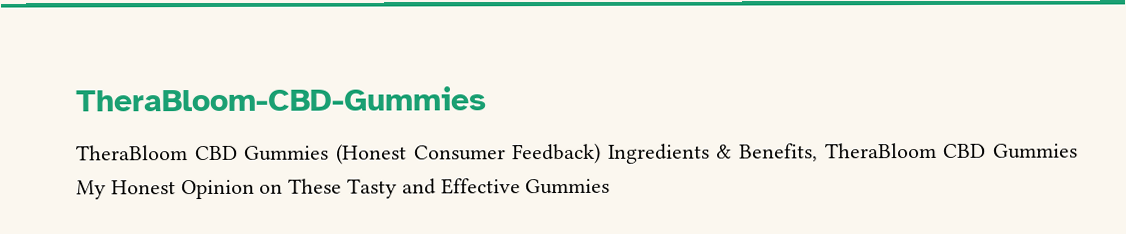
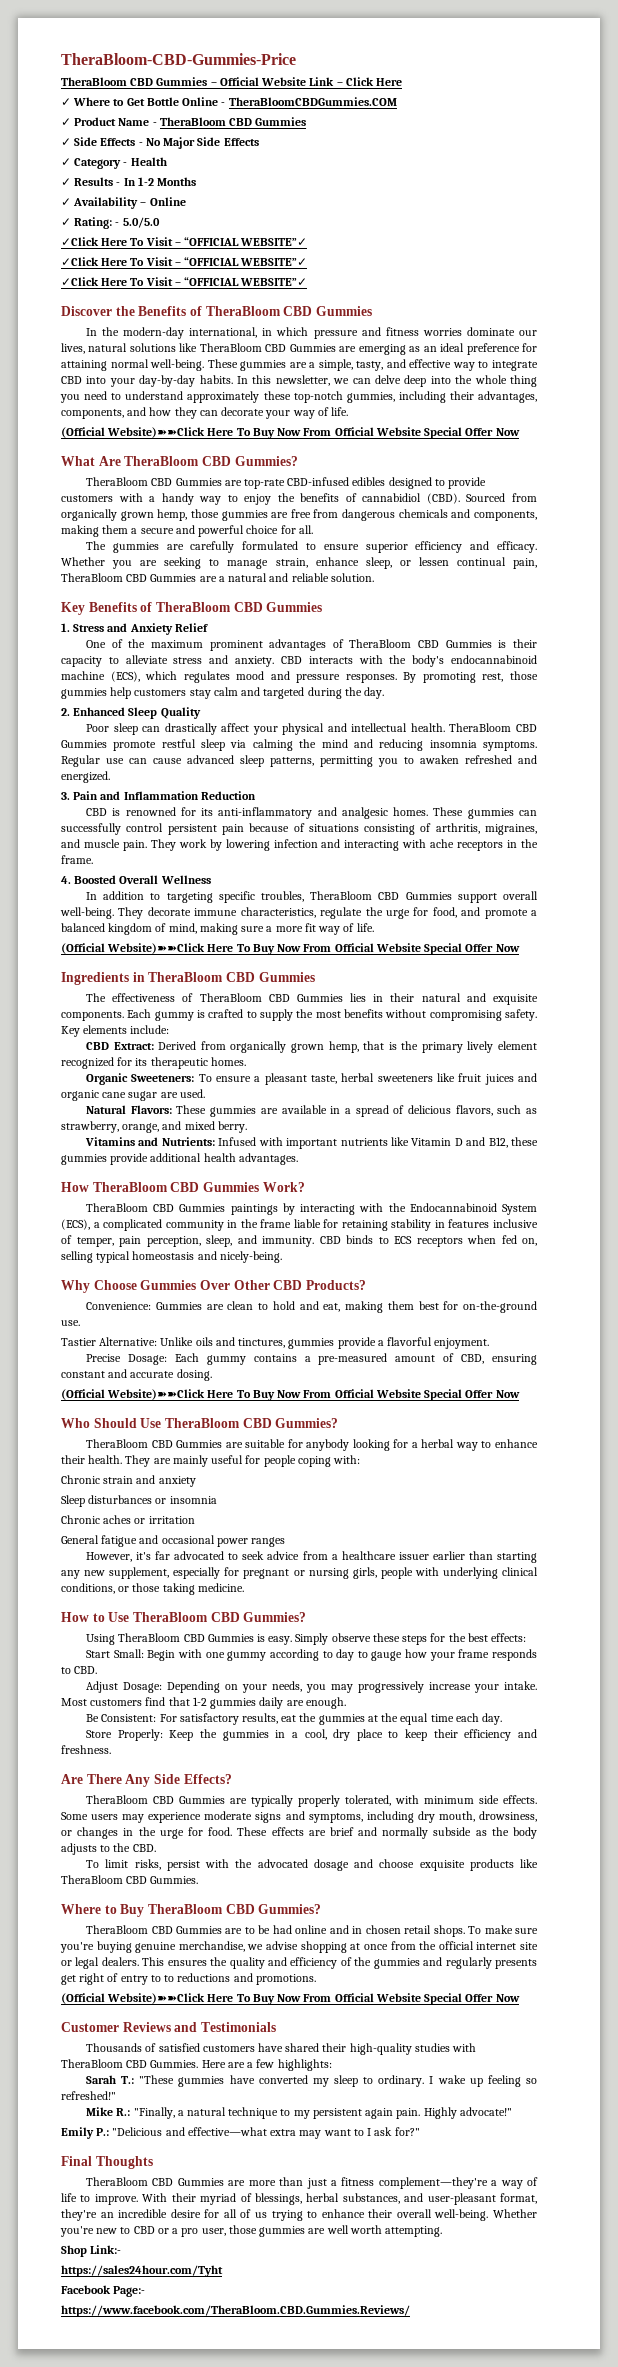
- TheraBloom-CBD-Gummies
- TheraBloom CBD Gummies (Honest Consumer Feedback) Ingredients & Benefits, TheraBloom CBD Gummies My Honest Opinion on These Tasty and Effective Gummies
+ TheraBloom-CBD-Gummies-Price
+ TheraBloom CBD Gummies – Official Website Link – Click Here
+ ✓ Where to Get Bottle Online - TheraBloomCBDGummies.COM
+ ✓ Product Name - TheraBloom CBD Gummies
+ ✓ Side Effects - No Major Side Effects
+ ✓ Category - Health
+ ✓ Results - In 1-2 Months
+ ✓ Availability – Online
+ ✓ Rating: - 5.0/5.0
+ ✓Click Here To Visit – “OFFICIAL WEBSITE”✓
+ ✓Click Here To Visit – “OFFICIAL WEBSITE”✓
+ ✓Click Here To Visit – “OFFICIAL WEBSITE”✓
+ Discover the Benefits of TheraBloom CBD Gummies
+ In the modern-day international, in which pressure and fitness worries dominate our lives, natural solutions like TheraBloom CBD Gummies are emerging as an ideal preference for attaining normal well-being. These gummies are a simple, tasty, and effective way to integrate CBD into your day-by-day habits. In this newsletter, we can delve deep into the whole thing you need to understand approximately these top-notch gummies, including their advantages, components, and how they can decorate your way of life.
+ (Official Website)➽➽Click Here To Buy Now From Official Website Special Offer Now
+ What Are TheraBloom CBD Gummies?
+ TheraBloom CBD Gummies are top-rate CBD-infused edibles designed to provide customers with a handy way to enjoy the benefits of cannabidiol (CBD). Sourced from organically grown hemp, those gummies are free from dangerous chemicals and components, making them a secure and powerful choice for all.
+ The gummies are carefully formulated to ensure superior efficiency and efficacy. Whether you are seeking to manage strain, enhance sleep, or lessen continual pain, TheraBloom CBD Gummies are a natural and reliable solution.
+ Key Benefits of TheraBloom CBD Gummies
+ 1. Stress and Anxiety Relief
+ One of the maximum prominent advantages of TheraBloom CBD Gummies is their capacity to alleviate stress and anxiety. CBD interacts with the body's endocannabinoid machine (ECS), which regulates mood and pressure responses. By promoting rest, those gummies help customers stay calm and targeted during the day.
+ 2. Enhanced Sleep Quality
+ Poor sleep can drastically affect your physical and intellectual health. TheraBloom CBD Gummies promote restful sleep via calming the mind and reducing insomnia symptoms. Regular use can cause advanced sleep patterns, permitting you to awaken refreshed and energized.
+ 3. Pain and Inflammation Reduction
+ CBD is renowned for its anti-inflammatory and analgesic homes. These gummies can successfully control persistent pain because of situations consisting of arthritis, migraines, and muscle pain. They work by lowering infection and interacting with ache receptors in the frame.
+ 4. Boosted Overall Wellness
+ In addition to targeting specific troubles, TheraBloom CBD Gummies support overall well-being. They decorate immune characteristics, regulate the urge for food, and promote a balanced kingdom of mind, making sure a more fit way of life.
+ (Official Website)➽➽Click Here To Buy Now From Official Website Special Offer Now
+ Ingredients in TheraBloom CBD Gummies
+ The effectiveness of TheraBloom CBD Gummies lies in their natural and exquisite components. Each gummy is crafted to supply the most benefits without compromising safety. Key elements include:
+ CBD Extract: Derived from organically grown hemp, that is the primary lively element recognized for its therapeutic homes.
+ Organic Sweeteners: To ensure a pleasant taste, herbal sweeteners like fruit juices and organic cane sugar are used.
+ Natural Flavors: These gummies are available in a spread of delicious flavors, such as strawberry, orange, and mixed berry.
+ Vitamins and Nutrients: Infused with important nutrients like Vitamin D and B12, these gummies provide additional health advantages.
+ How TheraBloom CBD Gummies Work?
+ TheraBloom CBD Gummies paintings by interacting with the Endocannabinoid System (ECS), a complicated community in the frame liable for retaining stability in features inclusive of temper, pain perception, sleep, and immunity. CBD binds to ECS receptors when fed on, selling typical homeostasis and nicely-being.
+ Why Choose Gummies Over Other CBD Products?
+ Convenience: Gummies are clean to hold and eat, making them best for on-the-ground use.
+ Tastier Alternative: Unlike oils and tinctures, gummies provide a flavorful enjoyment.
+ Precise Dosage: Each gummy contains a pre-measured amount of CBD, ensuring constant and accurate dosing.
+ (Official Website)➽➽Click Here To Buy Now From Official Website Special Offer Now
+ Who Should Use TheraBloom CBD Gummies?
+ TheraBloom CBD Gummies are suitable for anybody looking for a herbal way to enhance their health. They are mainly useful for people coping with:
+ Chronic strain and anxiety
+ Sleep disturbances or insomnia
+ Chronic aches or irritation
+ General fatigue and occasional power ranges
+ However, it's far advocated to seek advice from a healthcare issuer earlier than starting any new supplement, especially for pregnant or nursing girls, people with underlying clinical conditions, or those taking medicine.
+ How to Use TheraBloom CBD Gummies?
+ Using TheraBloom CBD Gummies is easy. Simply observe these steps for the best effects:
+ Start Small: Begin with one gummy according to day to gauge how your frame responds to CBD.
+ Adjust Dosage: Depending on your needs, you may progressively increase your intake. Most customers find that 1-2 gummies daily are enough.
+ Be Consistent: For satisfactory results, eat the gummies at the equal time each day.
+ Store Properly: Keep the gummies in a cool, dry place to keep their efficiency and freshness.
+ Are There Any Side Effects?
+ TheraBloom CBD Gummies are typically properly tolerated, with minimum side effects. Some users may experience moderate signs and symptoms, including dry mouth, drowsiness, or changes in the urge for food. These effects are brief and normally subside as the body adjusts to the CBD.
+ To limit risks, persist with the advocated dosage and choose exquisite products like TheraBloom CBD Gummies.
+ Where to Buy TheraBloom CBD Gummies?
+ TheraBloom CBD Gummies are to be had online and in chosen retail shops. To make sure you're buying genuine merchandise, we advise shopping at once from the official internet site or legal dealers. This ensures the quality and efficiency of the gummies and regularly presents get right of entry to to reductions and promotions.
+ (Official Website)➽➽Click Here To Buy Now From Official Website Special Offer Now
+ Customer Reviews and Testimonials
+ Thousands of satisfied customers have shared their high-quality studies with TheraBloom CBD Gummies. Here are a few highlights:
+ Sarah T.: "These gummies have converted my sleep to ordinary. I wake up feeling so refreshed!"
+ Mike R.: "Finally, a natural technique to my persistent again pain. Highly advocate!"
+ Emily P.: "Delicious and effective—what extra may want to I ask for?"
+ Final Thoughts
+ TheraBloom CBD Gummies are more than just a fitness complement—they're a way of life to improve. With their myriad of blessings, herbal substances, and user-pleasant format, they're an incredible desire for all of us trying to enhance their overall well-being. Whether you're new to CBD or a pro user, those gummies are well worth attempting.
+ Shop Link:-
+ https://sales24hour.com/Tyht
+ Facebook Page:-
+ https://www.facebook.com/TheraBloom.CBD.Gummies.Reviews/

